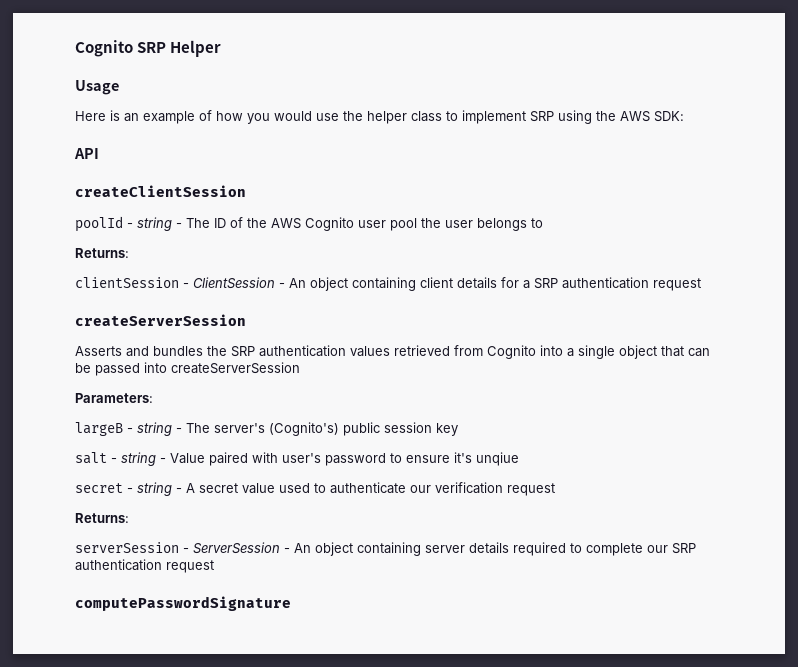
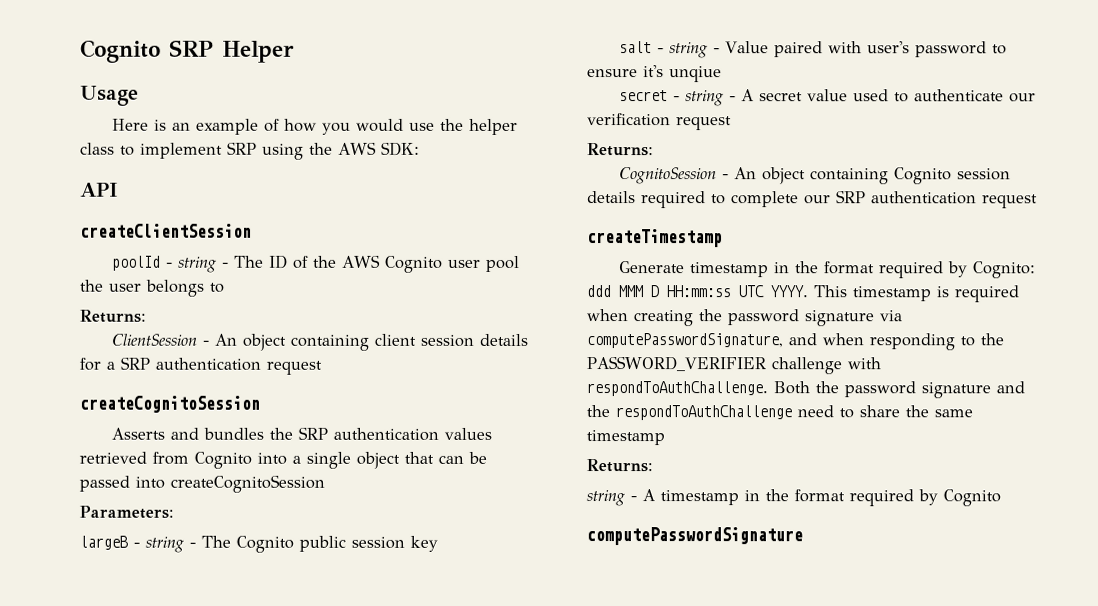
- clientSession - ClientSession - An object containing client details for a SRP authentication request
- createServerSession
+ ClientSession - An object containing client session details for a SRP authentication request
+ createCognitoSession
- Asserts and bundles the SRP authentication values retrieved from Cognito into a single object that can be passed into createServerSession
+ Asserts and bundles the SRP authentication values retrieved from Cognito into a single object that can be passed into createCognitoSession
- largeB - string - The server's (Cognito's) public session key
+ largeB - string - The Cognito public session key
- serverSession - ServerSession - An object containing server details required to complete our SRP authentication request
+ CognitoSession - An object containing Cognito session details required to complete our SRP authentication request
+ createTimestamp
+ Generate timestamp in the format required by Cognito: ddd MMM D HH:mm:ss UTC YYYY. This timestamp is required when creating the password signature via computePasswordSignature, and when responding to the PASSWORD_VERIFIER challenge with respondToAuthChallenge. Both the password signature and the respondToAuthChallenge need to share the same timestamp
+ Returns:
+ string - A timestamp in the format required by Cognito

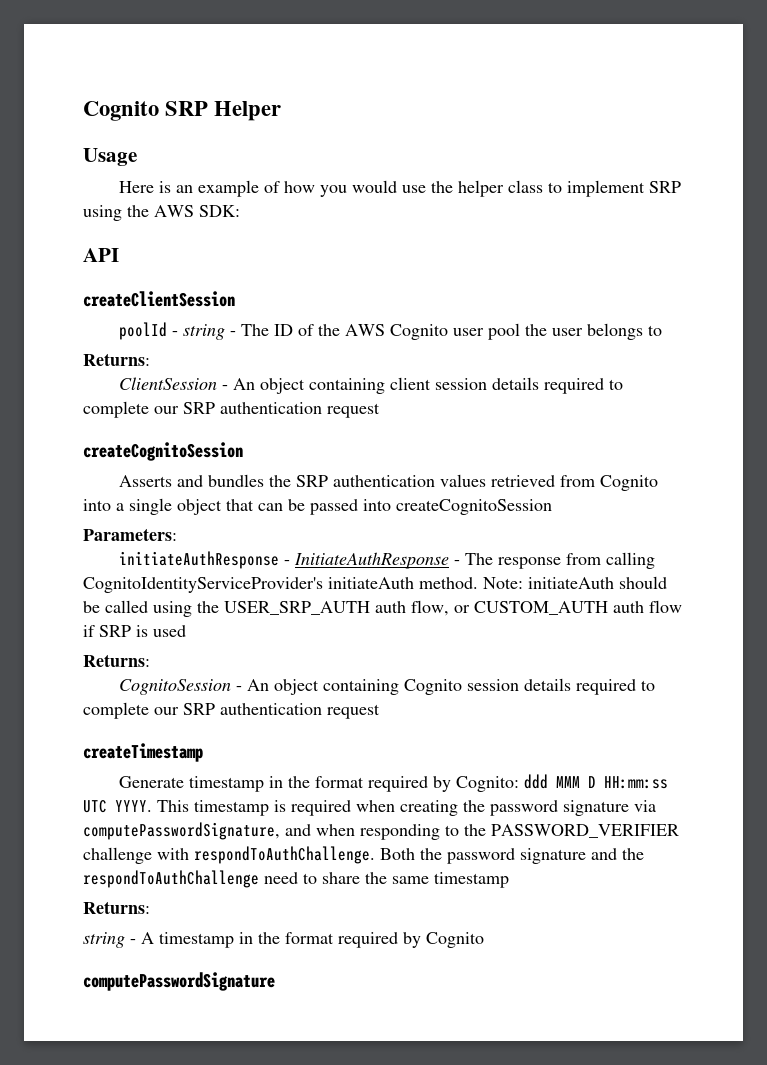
- ClientSession - An object containing client session details for a SRP authentication request
+ ClientSession - An object containing client session details required to complete our SRP authentication request
- largeB - string - The Cognito public session key
- salt - string - Value paired with user's password to ensure it's unqiue
- secret - string - A secret value used to authenticate our verification request
+ initiateAuthResponse - InitiateAuthResponse - The response from calling CognitoIdentityServiceProvider's initiateAuth method. Note: initiateAuth should be called using the USER_SRP_AUTH auth flow, or CUSTOM_AUTH auth flow if SRP is used

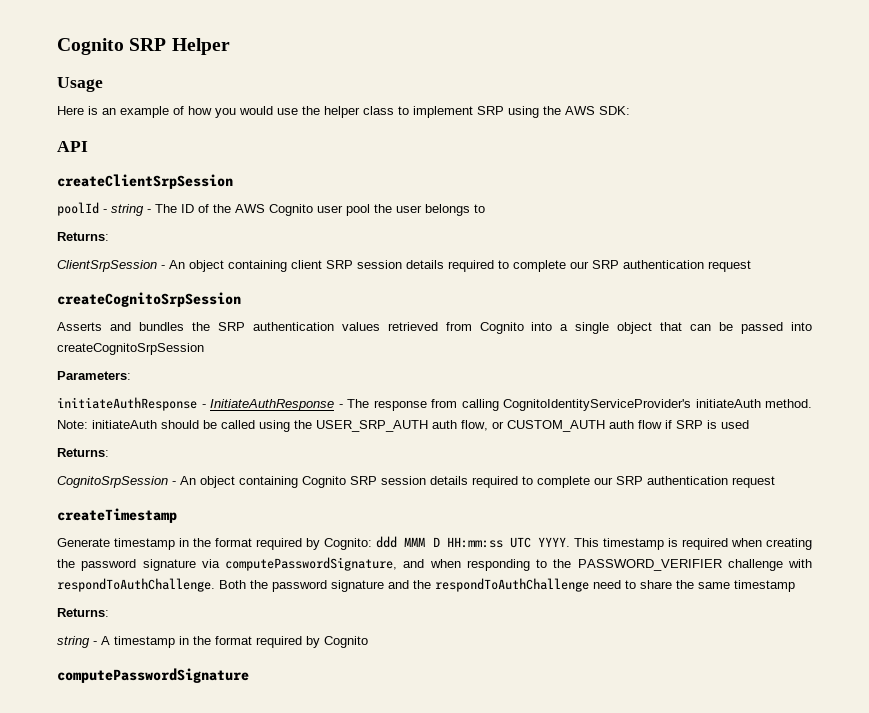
- createClientSession
+ createClientSrpSession
- ClientSession - An object containing client session details required to complete our SRP authentication request
- createCognitoSession
+ ClientSrpSession - An object containing client SRP session details required to complete our SRP authentication request
+ createCognitoSrpSession
- Asserts and bundles the SRP authentication values retrieved from Cognito into a single object that can be passed into createCognitoSession
+ Asserts and bundles the SRP authentication values retrieved from Cognito into a single object that can be passed into createCognitoSrpSession
- CognitoSession - An object containing Cognito session details required to complete our SRP authentication request
+ CognitoSrpSession - An object containing Cognito SRP session details required to complete our SRP authentication request

